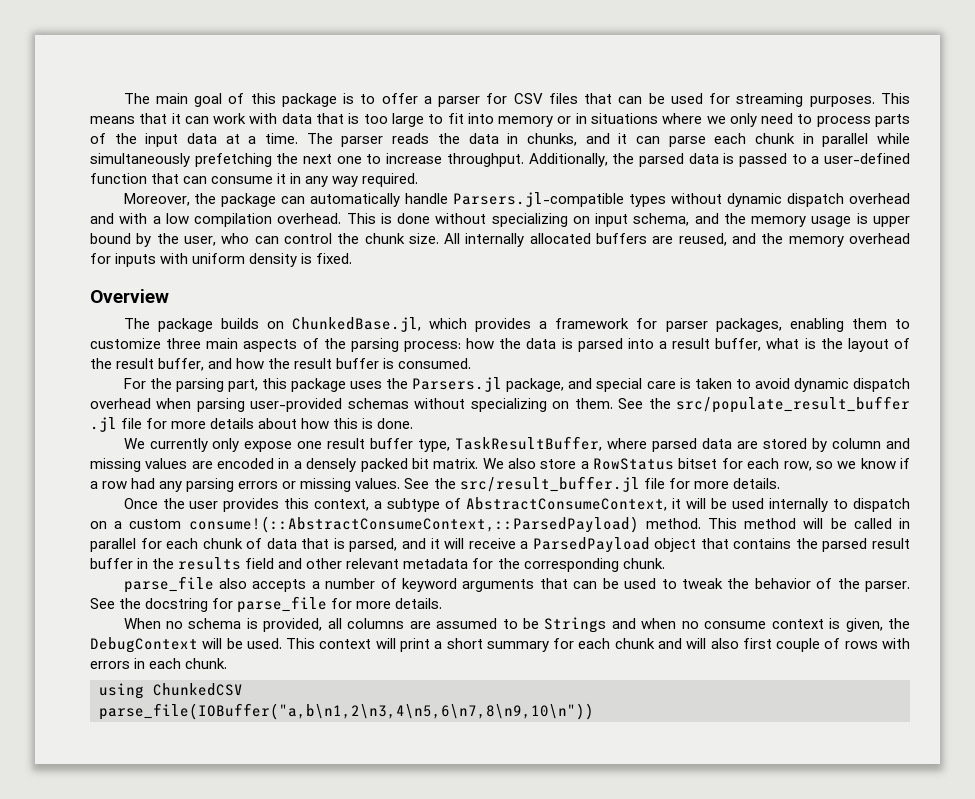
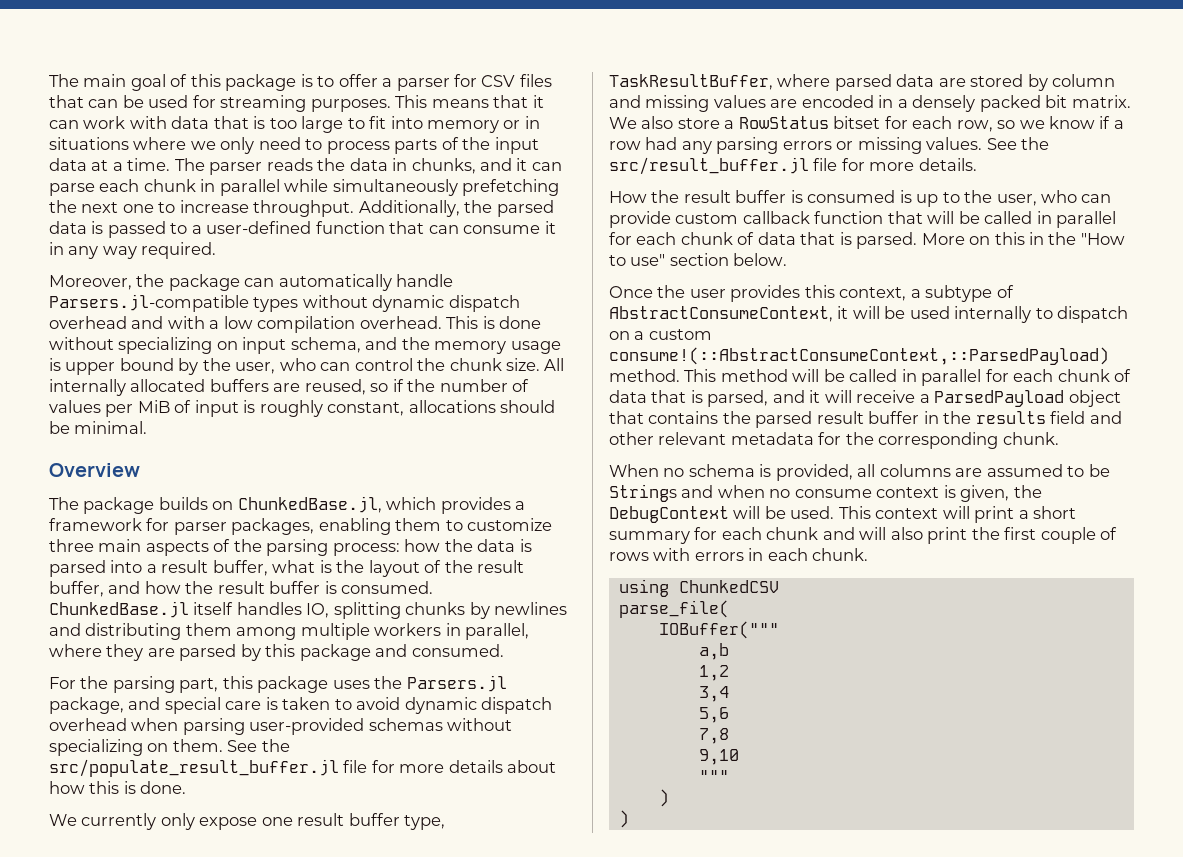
- All internally allocated buffers are reused, and the memory overhead for inputs with uniform density is fixed.
+ All internally allocated buffers are reused, so if the number of values per MiB of input is roughly constant, allocations should be minimal.
+ ChunkedBase.jl itself handles IO, splitting chunks by newlines and distributing them among multiple workers in parallel, where they are parsed by this package and consumed.
- See the src/populate_result_buffer .jl file for more details about how this is done.
+ See the src/populate_result_buffer.jl file for more details about how this is done.
+ How the result buffer is consumed is up to the user, who can provide custom callback function that will be called in parallel for each chunk of data that is parsed. More on this in the "How to use" section below.
- parse_file also accepts a number of keyword arguments that can be used to tweak the behavior of the parser. See the docstring for parse_file for more details.
- This context will print a short summary for each chunk and will also first couple of rows with errors in each chunk.
+ This context will print a short summary for each chunk and will also print the first couple of rows with errors in each chunk.
- parse_file(IOBuffer("a,b\n1,2\n3,4\n5,6\n7,8\n9,10\n"))
+ parse_file(
+ IOBuffer("""
+ a,b
+ 1,2
+ 3,4
+ 5,6
+ 7,8
+ 9,10
+ """
+ )
+ )

